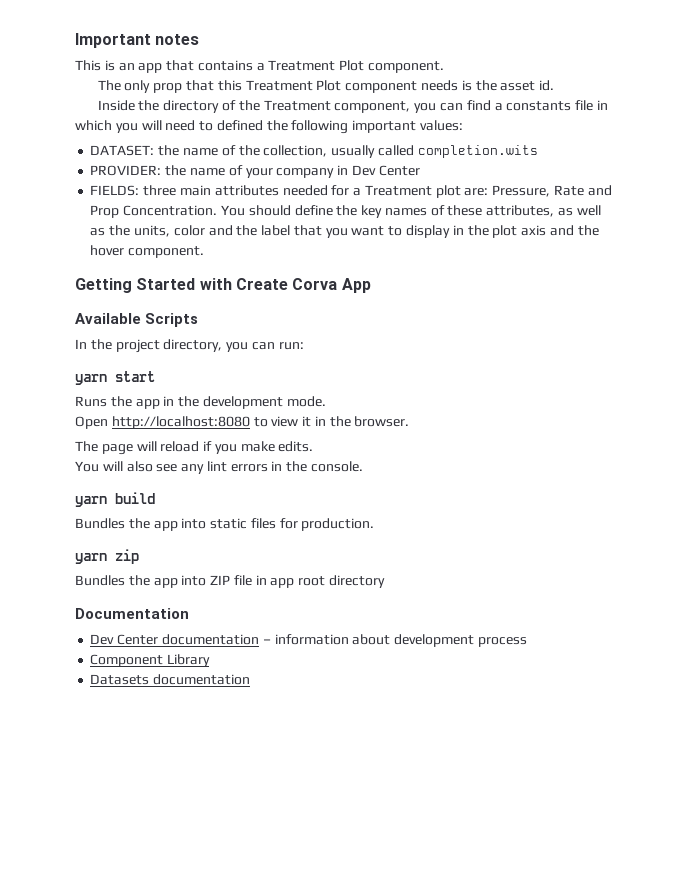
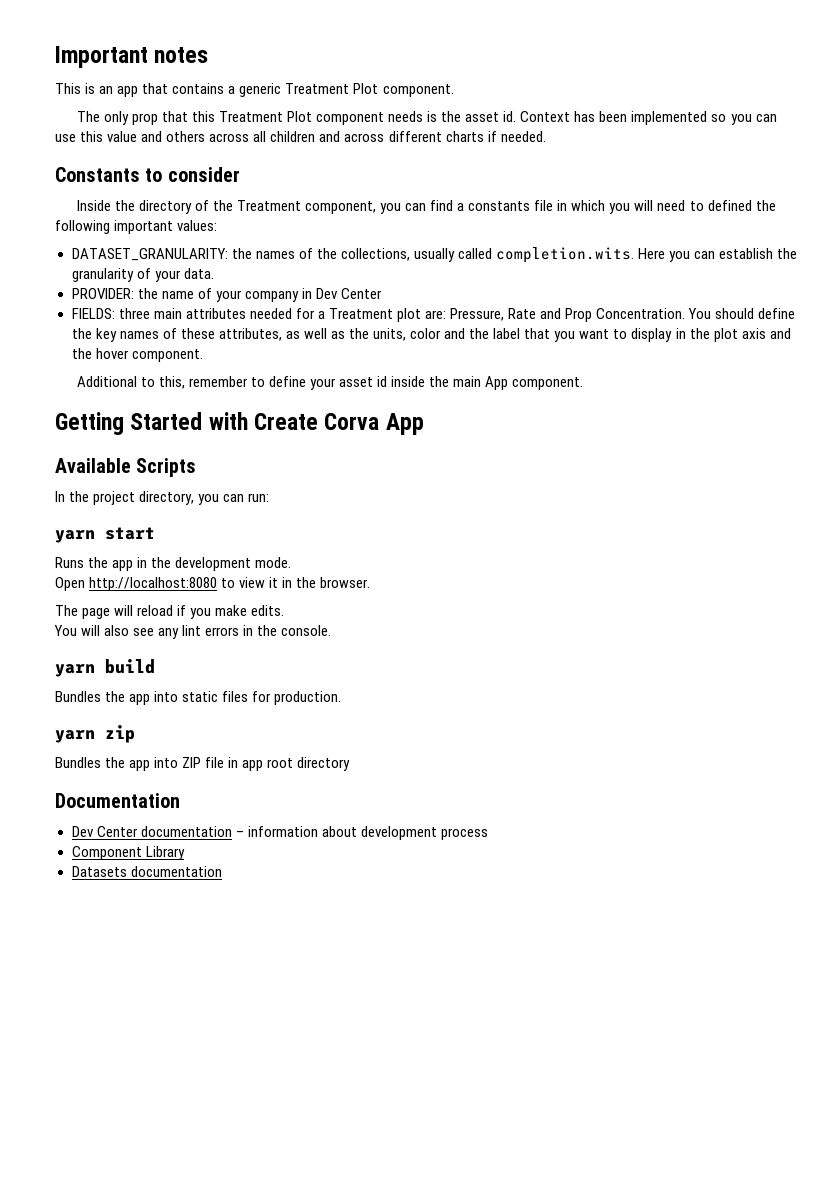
- This is an app that contains a Treatment Plot component.
+ This is an app that contains a generic Treatment Plot component.
+ Context has been implemented so you can use this value and others across all children and across different charts if needed.
+ Constants to consider
- DATASET: the name of the collection, usually called completion.wits
+ DATASET_GRANULARITY: the names of the collections, usually called completion.wits. Here you can establish the granularity of your data.
+ Additional to this, remember to define your asset id inside the main App component.

